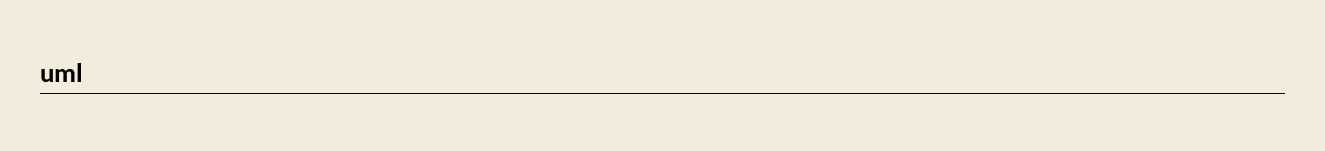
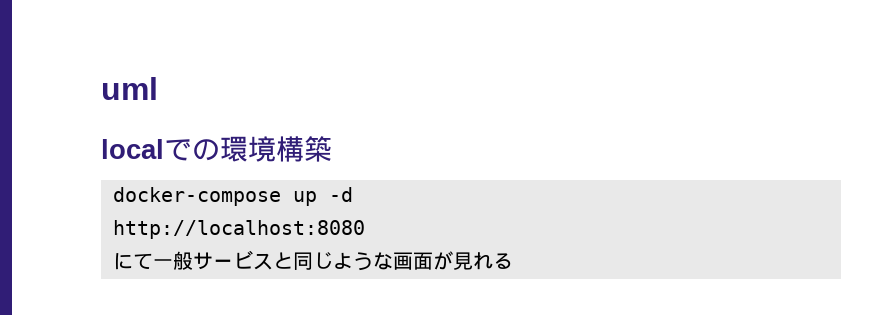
+ localでの環境構築
+ docker-compose up -d
+ http://localhost:8080
+ にて一般サービスと同じような画面が見れる

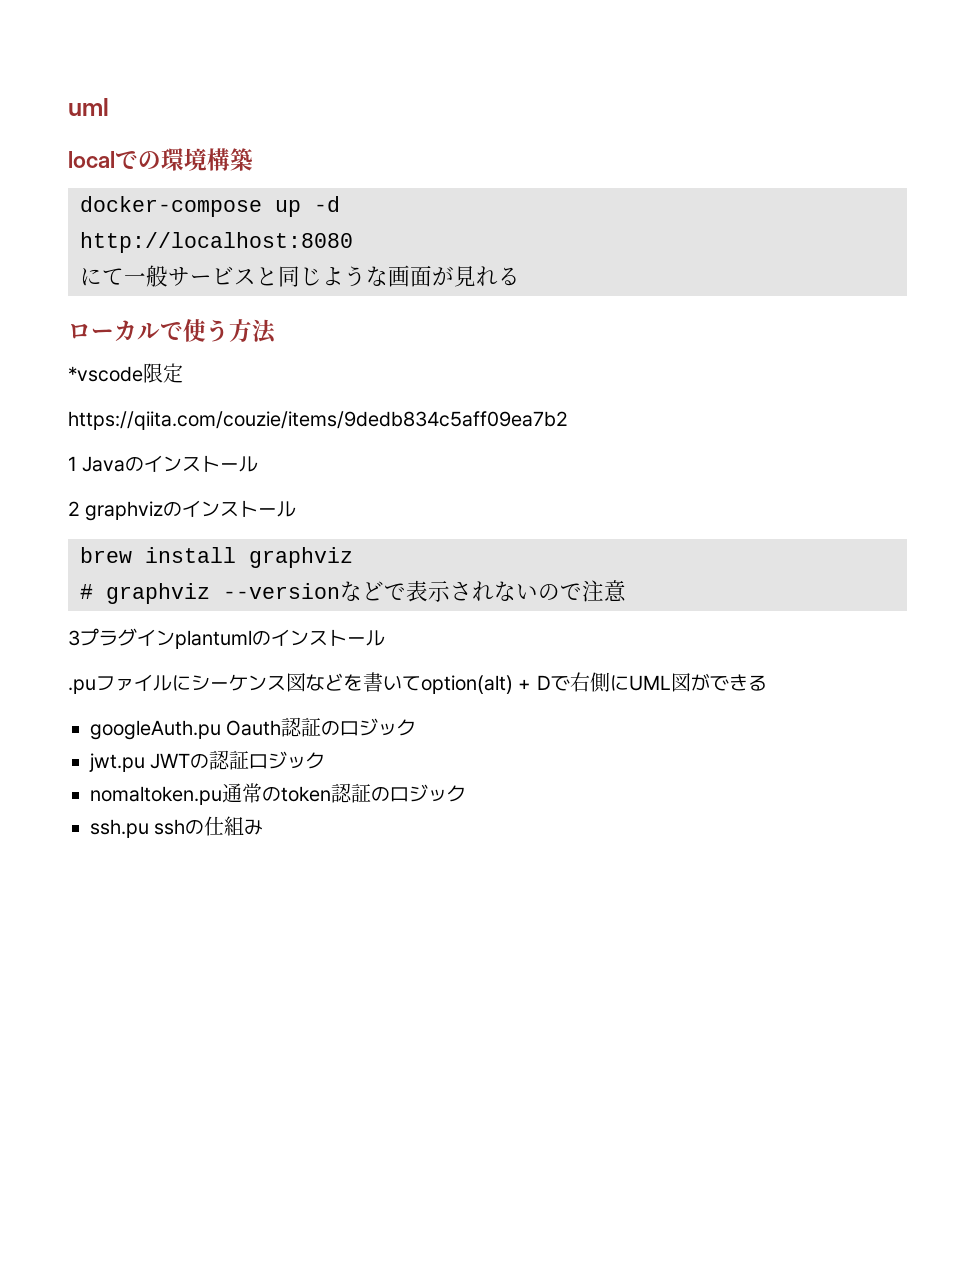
+ ローカルで使う方法
+ *vscode限定
+ https://qiita.com/couzie/items/9dedb834c5aff09ea7b2
+ 1 Javaのインストール
+ 2 graphvizのインストール
+ brew install graphviz
+ # graphviz --versionなどで表示されないので注意
+ 3プラグインplantumlのインストール
+ .puファイルにシーケンス図などを書いてoption(alt) + Dで右側にUML図ができる
+ googleAuth.pu Oauth認証のロジック
+ jwt.pu JWTの認証ロジック
+ nomaltoken.pu通常のtoken認証のロジック
+ ssh.pu sshの仕組み

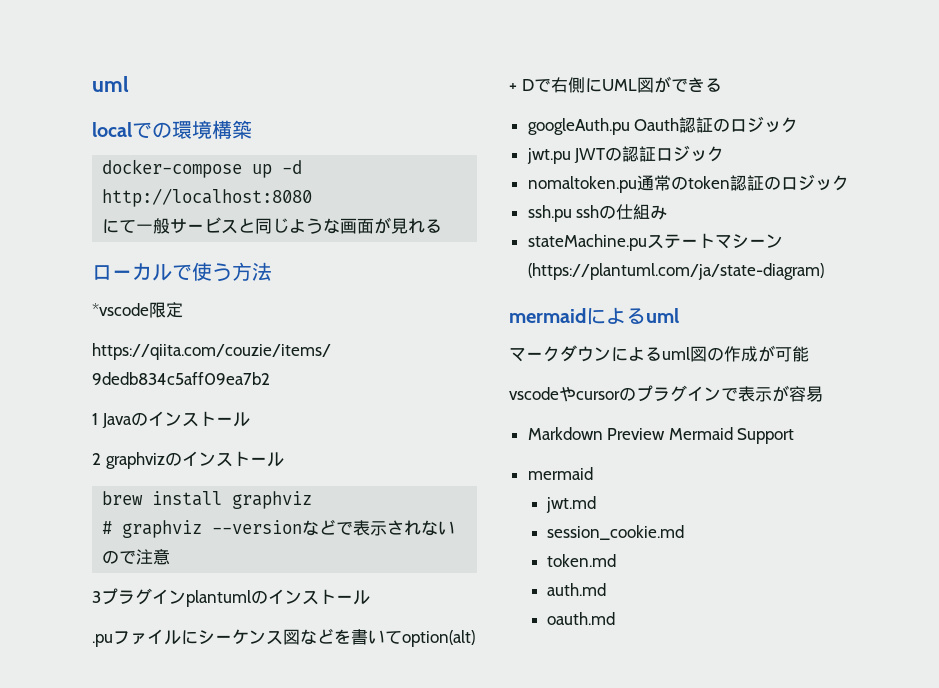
+ stateMachine.puステートマシーン(https://plantuml.com/ja/state-diagram)
+ mermaidによるuml
+ マークダウンによるuml図の作成が可能
+ vscodeやcursorのプラグインで表示が容易
+ Markdown Preview Mermaid Support
+ mermaid
+ jwt.md
+ session_cookie.md
+ token.md
+ auth.md
+ oauth.md

